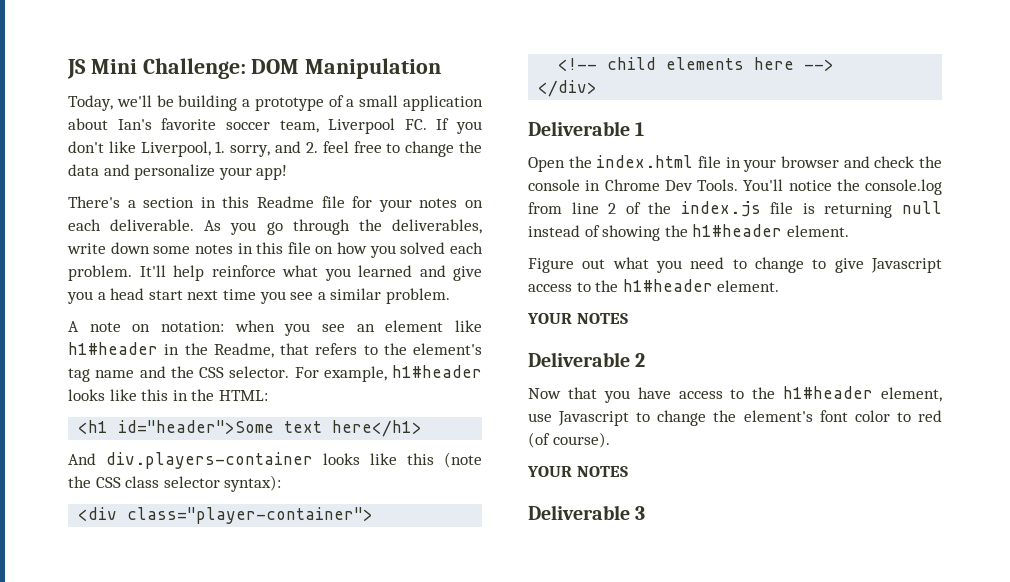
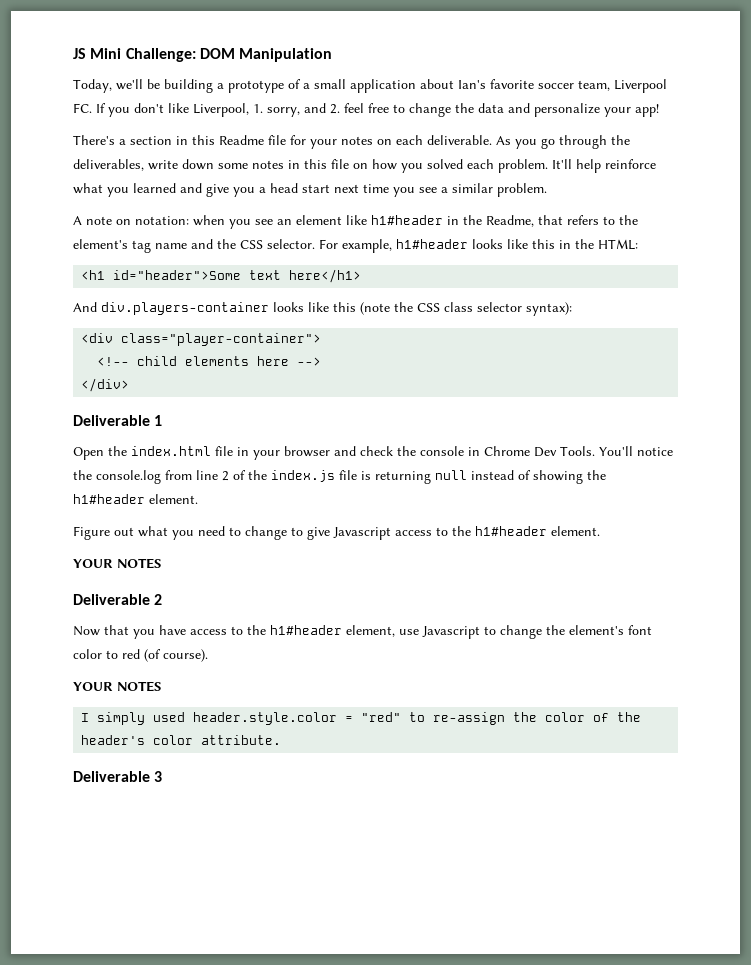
+ I simply used header.style.color = "red" to re-assign the color of the header's color attribute.

